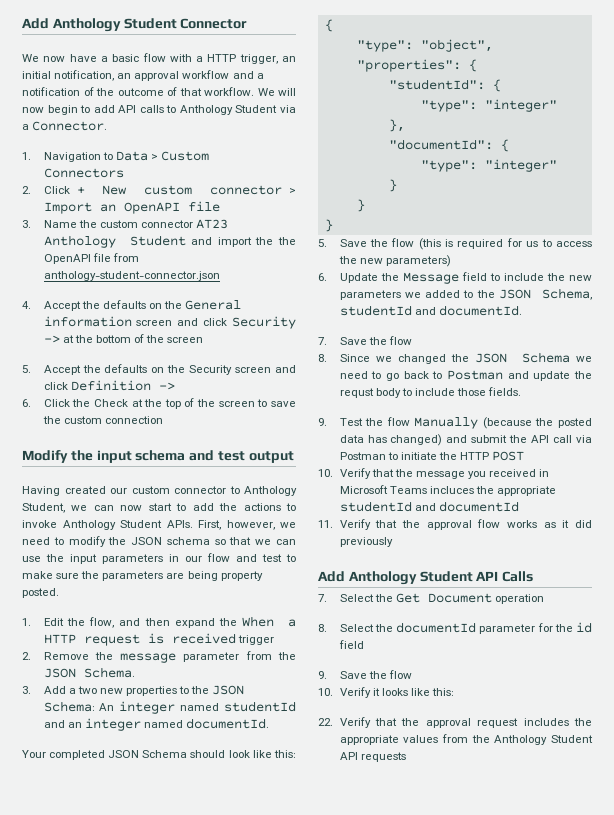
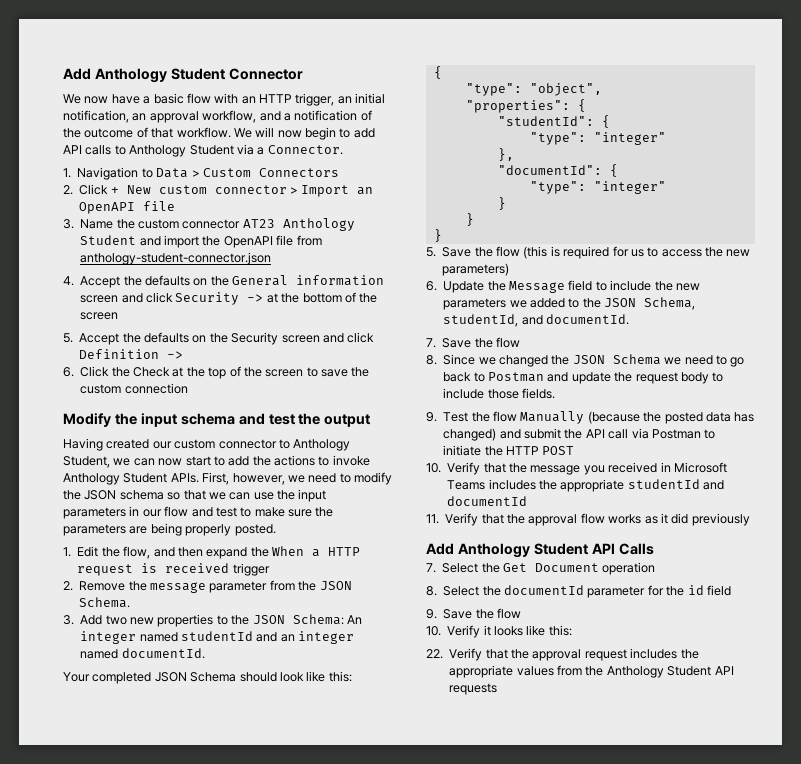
- We now have a basic flow with a HTTP trigger, an initial notification, an approval workflow and a notification of the outcome of that workflow.
+ We now have a basic flow with an HTTP trigger, an initial notification, an approval workflow, and a notification of the outcome of that workflow.
- 3. Name the custom connector AT23 Anthology Student and import the the OpenAPI file from anthology-student-connector.json
+ 3. Name the custom connector AT23 Anthology Student and import the OpenAPI file from anthology-student-connector.json
- Modify the input schema and test output
+ Modify the input schema and test the output
- First, however, we need to modify the JSON schema so that we can use the input parameters in our flow and test to make sure the parameters are being property posted.
+ First, however, we need to modify the JSON schema so that we can use the input parameters in our flow and test to make sure the parameters are being properly posted.
- 3. Add a two new properties to the JSON Schema: An integer named studentId and an integer named documentId.
+ 3. Add two new properties to the JSON Schema: An integer named studentId and an integer named documentId.
- 6. Update the Message field to include the new parameters we added to the JSON Schema, studentId and documentId.
+ 6. Update the Message field to include the new parameters we added to the JSON Schema, studentId, and documentId.
- 8. Since we changed the JSON Schema we need to go back to Postman and update the requst body to include those fields.
+ 8. Since we changed the JSON Schema we need to go back to Postman and update the request body to include those fields.
- 10. Verify that the message you received in Microsoft Teams incluces the appropriate studentId and documentId
+ 10. Verify that the message you received in Microsoft Teams includes the appropriate studentId and documentId

